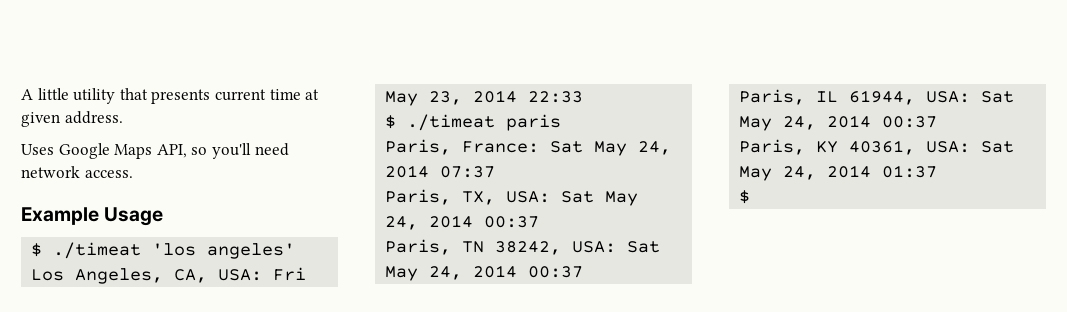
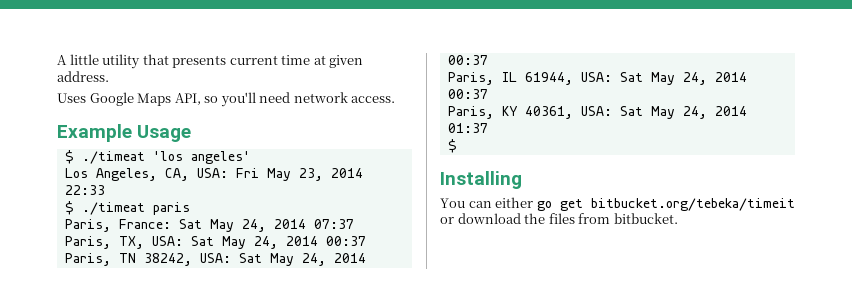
+ Installing
+ You can either go get bitbucket.org/tebeka/timeit or download the files from bitbucket.

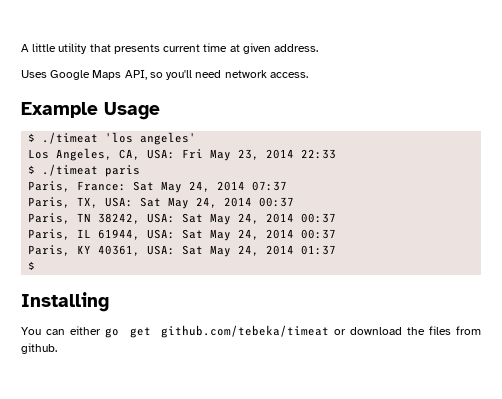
- You can either go get bitbucket.org/tebeka/timeit or download the files from bitbucket.
+ You can either go get github.com/tebeka/timeat or download the files from github.

